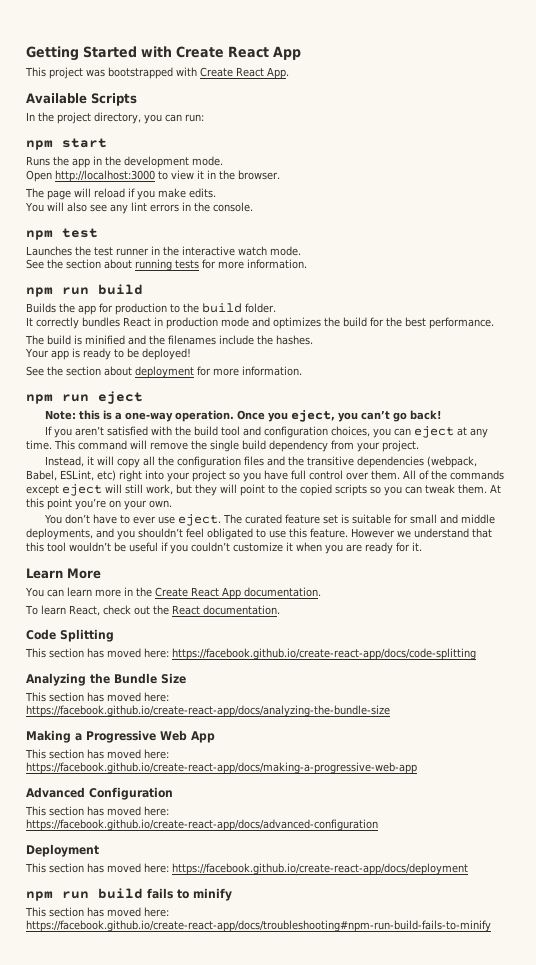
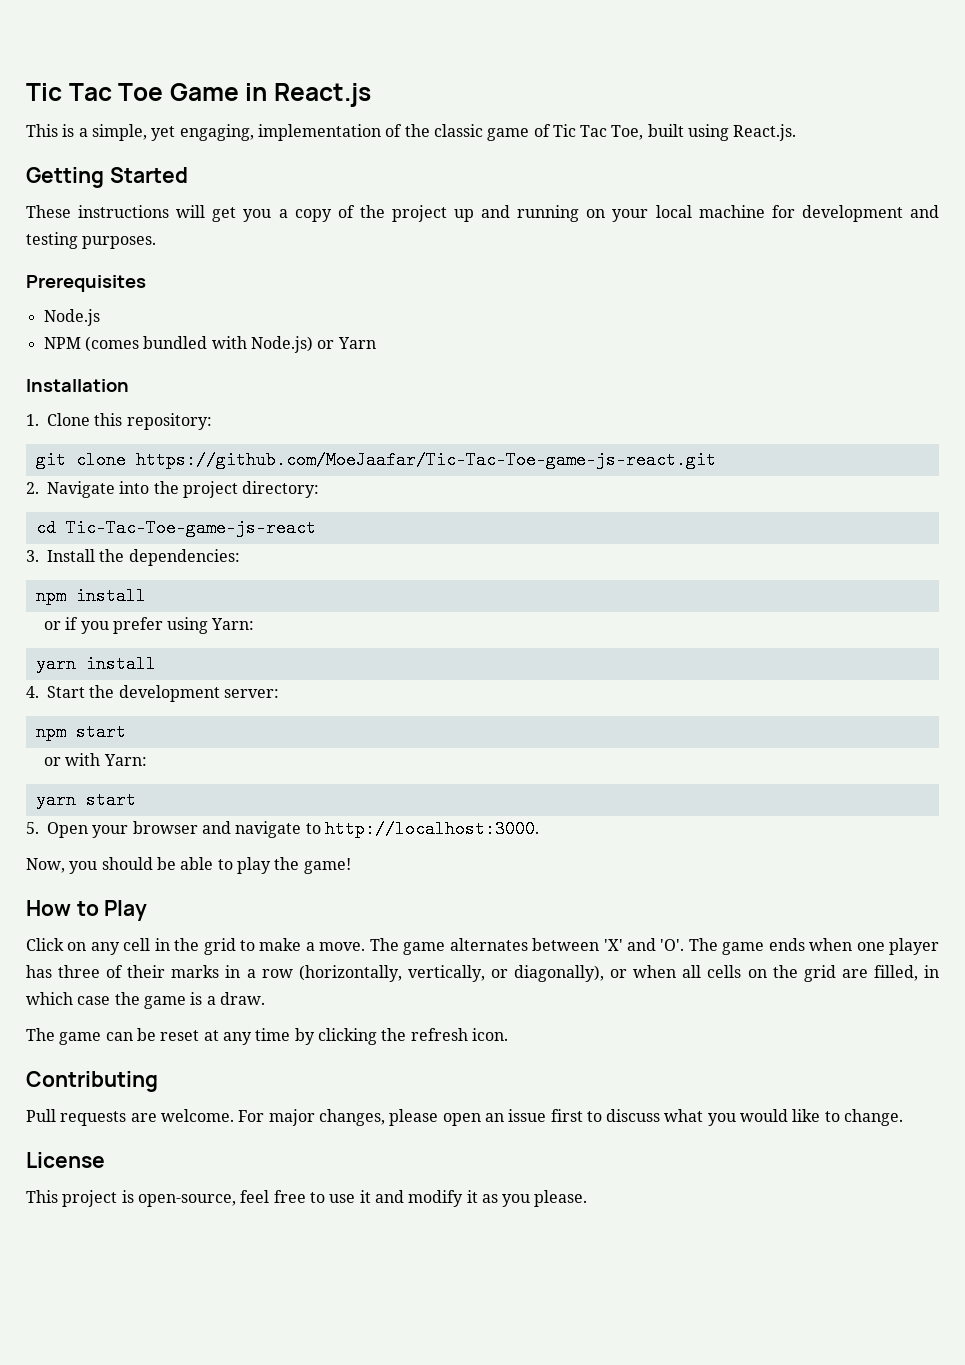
- Getting Started with Create React App
- This project was bootstrapped with Create React App.
- Available Scripts
- In the project directory, you can run:
+ Tic Tac Toe Game in React.js
+ This is a simple, yet engaging, implementation of the classic game of Tic Tac Toe, built using React.js.
+ Getting Started
+ These instructions will get you a copy of the project up and running on your local machine for development and testing purposes.
+ Prerequisites
+ Node.js
+ NPM (comes bundled with Node.js) or Yarn
+ Installation
+ 1. Clone this repository:
+ git clone https://github.com/MoeJaafar/Tic-Tac-Toe-game-js-react.git
+ 2. Navigate into the project directory:
+ cd Tic-Tac-Toe-game-js-react
+ 3. Install the dependencies:
+ npm install
+ or if you prefer using Yarn:
+ yarn install
+ 4. Start the development server:
  npm start
- Runs the app in the development mode.
- Open http://localhost:3000 to view it in the browser.
- The page will reload if you make edits.
- You will also see any lint errors in the console.
- npm test
- Launches the test runner in the interactive watch mode.
- See the section about running tests for more information.
- npm run build
- Builds the app for production to the build folder.
- It correctly bundles React in production mode and optimizes the build for the best performance.
- The build is minified and the filenames include the hashes.
- Your app is ready to be deployed!
- See the section about deployment for more information.
- npm run eject
- Note: this is a one-way operation. Once you eject, you can’t go back!
- If you aren’t satisfied with the build tool and configuration choices, you can eject at any time. This command will remove the single build dependency from your project.
- Instead, it will copy all the configuration files and the transitive dependencies (webpack, Babel, ESLint, etc) right into your project so you have full control over them. All of the commands except eject will still work, but they will point to the copied scripts so you can tweak them. At this point you’re on your own.
- You don’t have to ever use eject. The curated feature set is suitable for small and middle deployments, and you shouldn’t feel obligated to use this feature. However we understand that this tool wouldn’t be useful if you couldn’t customize it when you are ready for it.
- Learn More
- You can learn more in the Create React App documentation.
- To learn React, check out the React documentation.
- Code Splitting
- This section has moved here: https://facebook.github.io/create-react-app/docs/code-splitting
- Analyzing the Bundle Size
- This section has moved here: https://facebook.github.io/create-react-app/docs/analyzing-the-bundle-size
- Making a Progressive Web App
- This section has moved here: https://facebook.github.io/create-react-app/docs/making-a-progressive-web-app
- Advanced Configuration
- This section has moved here: https://facebook.github.io/create-react-app/docs/advanced-configuration
- Deployment
- This section has moved here: https://facebook.github.io/create-react-app/docs/deployment
- npm run build fails to minify
- This section has moved here: https://facebook.github.io/create-react-app/docs/troubleshooting#npm-run-build-fails-to-minify
+ or with Yarn:
+ yarn start
+ 5. Open your browser and navigate to http://localhost:3000.
+ Now, you should be able to play the game!
+ How to Play
+ Click on any cell in the grid to make a move. The game alternates between 'X' and 'O'. The game ends when one player has three of their marks in a row (horizontally, vertically, or diagonally), or when all cells on the grid are filled, in which case the game is a draw.
+ The game can be reset at any time by clicking the refresh icon.
+ Contributing
+ Pull requests are welcome. For major changes, please open an issue first to discuss what you would like to change.
+ License
+ This project is open-source, feel free to use it and modify it as you please.

